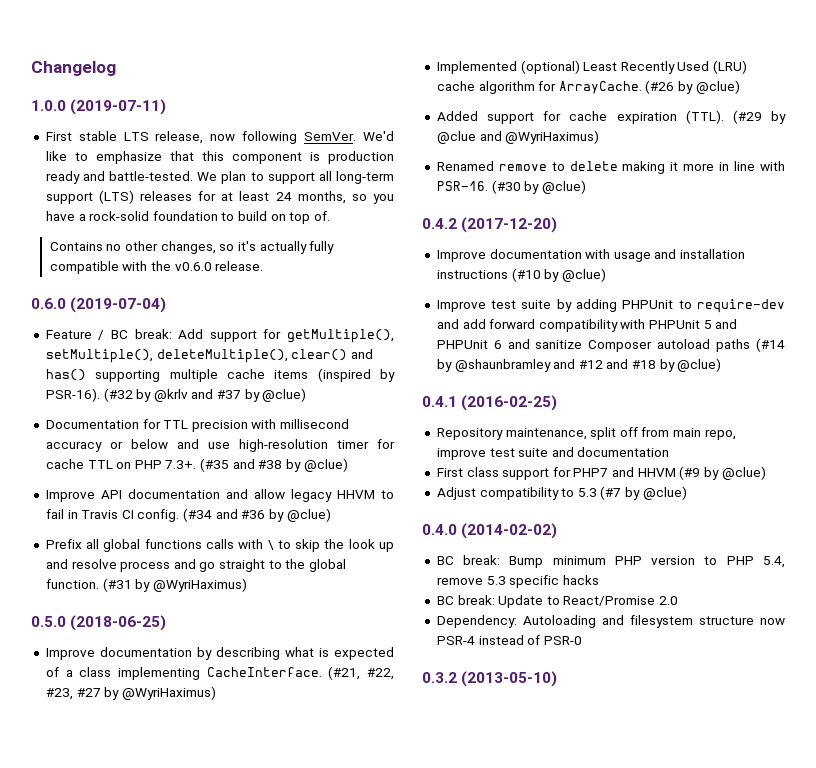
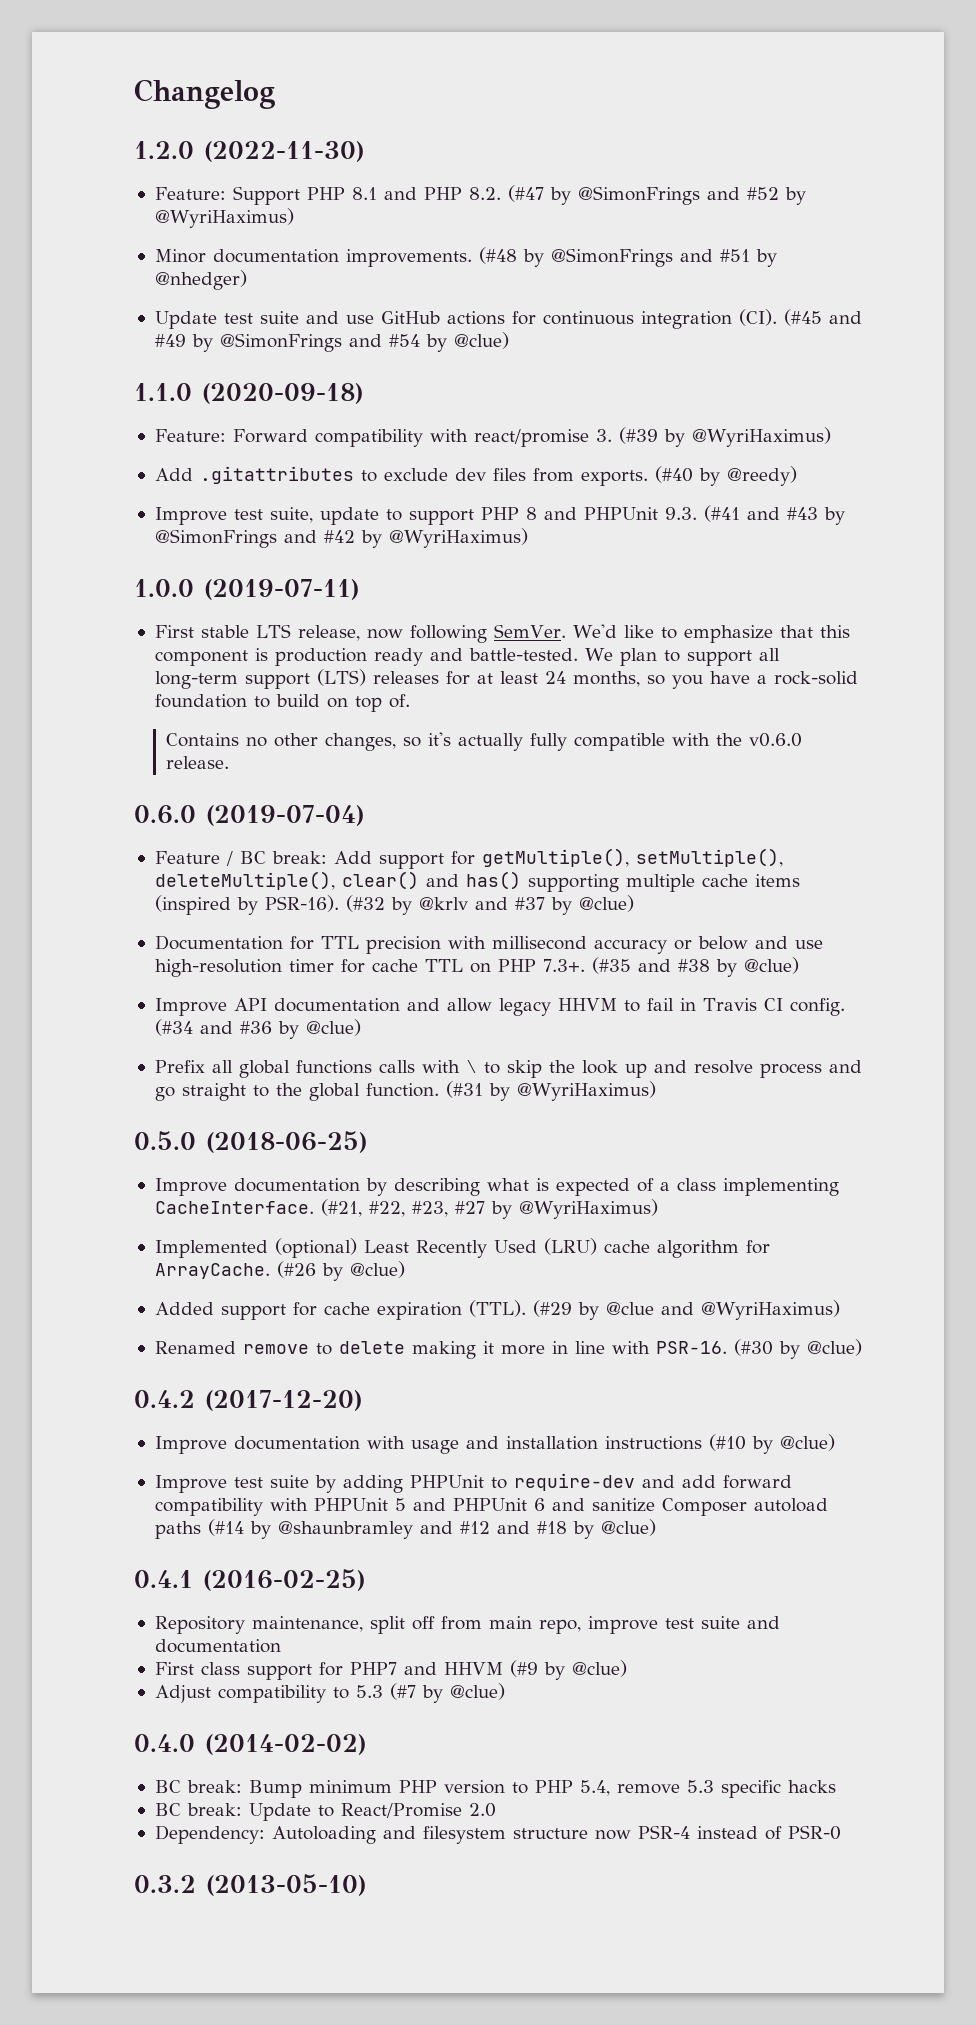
+ 1.2.0 (2022-11-30)
+ Feature: Support PHP 8.1 and PHP 8.2. (#47 by @SimonFrings and #52 by @WyriHaximus)
+ Minor documentation improvements. (#48 by @SimonFrings and #51 by @nhedger)
+ Update test suite and use GitHub actions for continuous integration (CI). (#45 and #49 by @SimonFrings and #54 by @clue)
+ 1.1.0 (2020-09-18)
+ Feature: Forward compatibility with react/promise 3. (#39 by @WyriHaximus)
+ Add .gitattributes to exclude dev files from exports. (#40 by @reedy)
+ Improve test suite, update to support PHP 8 and PHPUnit 9.3. (#41 and #43 by @SimonFrings and #42 by @WyriHaximus)

